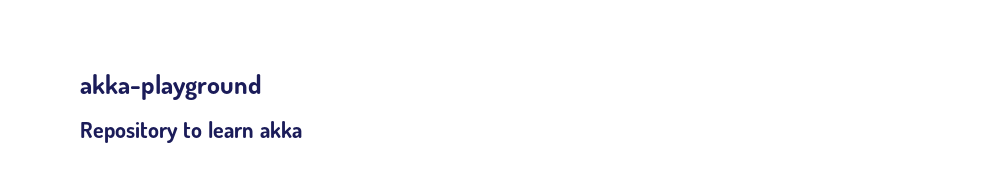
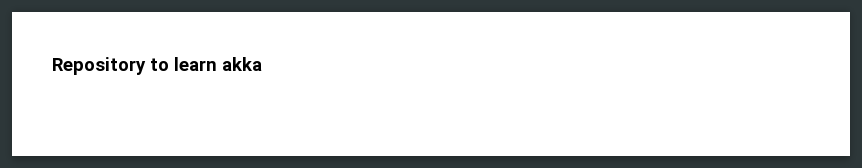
- akka-playground

